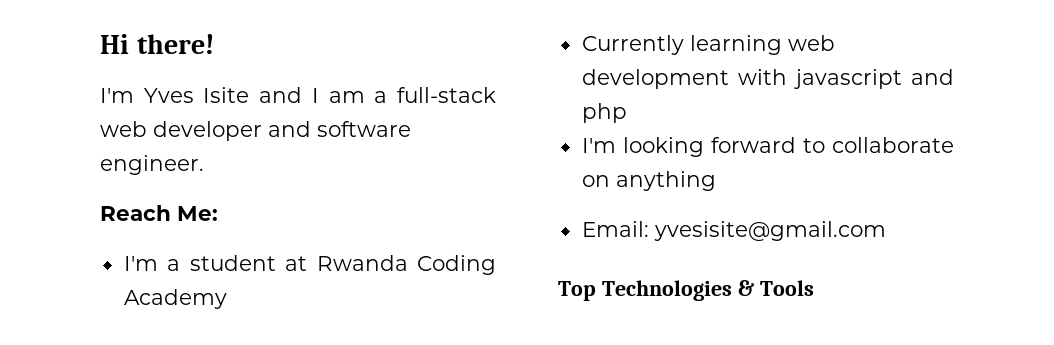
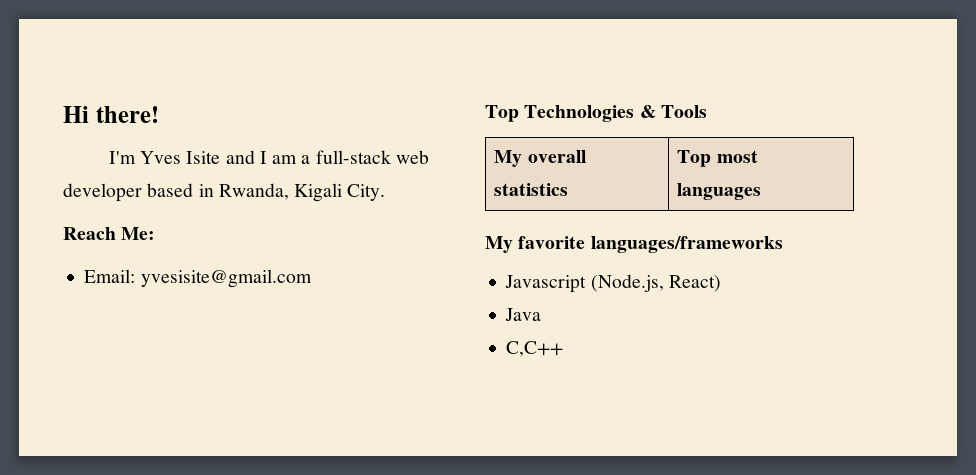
- I'm Yves Isite and I am a full-stack web developer and software engineer.
+ I'm Yves Isite and I am a full-stack web developer based in Rwanda, Kigali City.
  Reach Me:
- I'm a student at Rwanda Coding Academy
- Currently learning web development with javascript and php
- I'm looking forward to collaborate on anything
+ My overall statistics | Top most languages
+ My favorite languages/frameworks
+ Javascript (Node.js, React)
+ Java
+ C,C++

